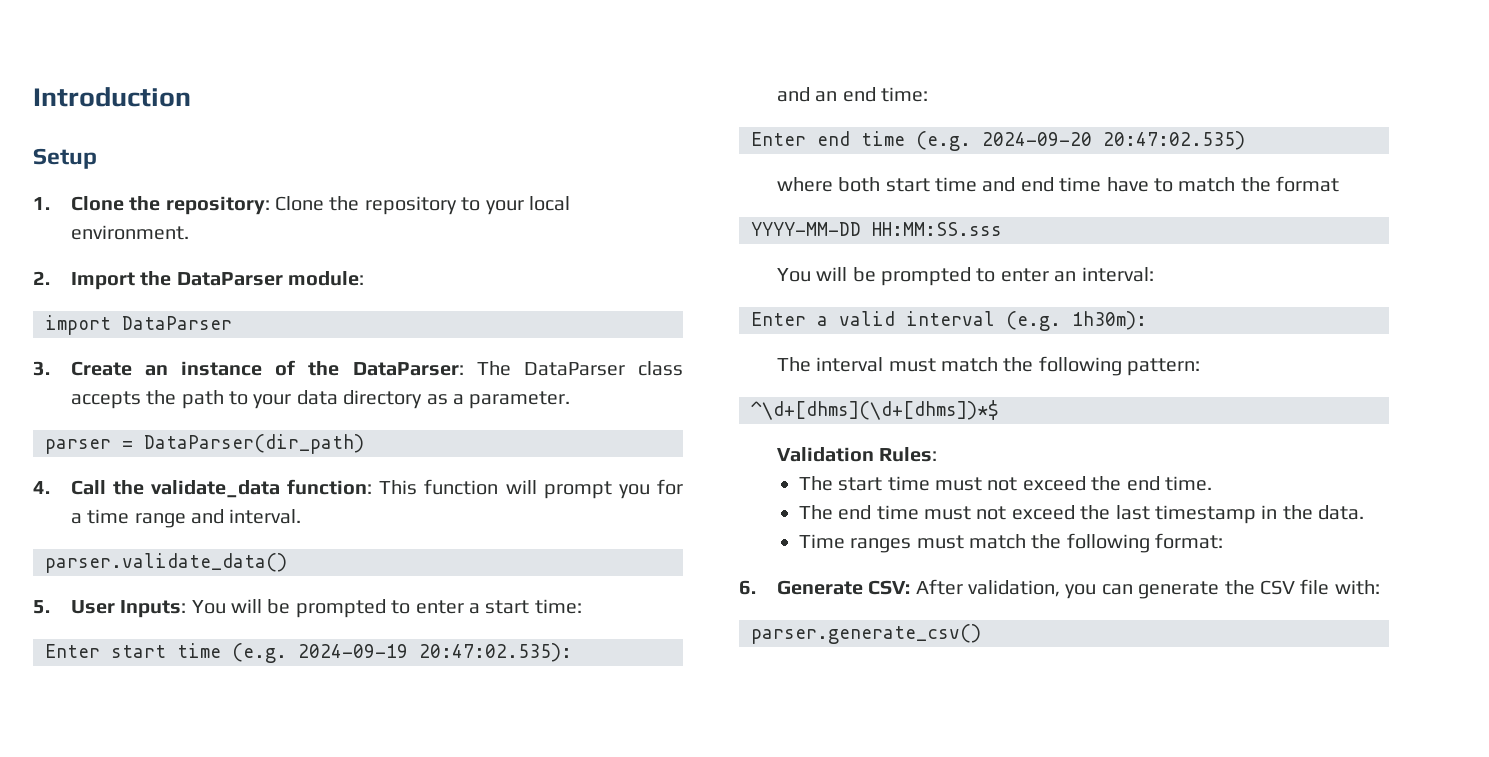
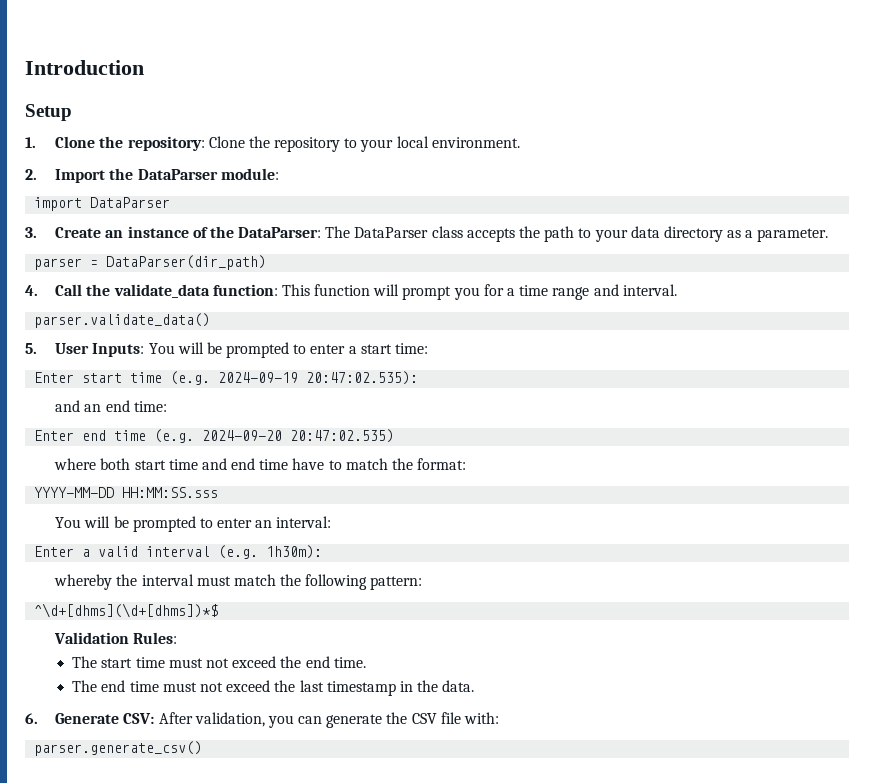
- where both start time and end time have to match the format
+ where both start time and end time have to match the format:
- The interval must match the following pattern:
+ whereby the interval must match the following pattern:
- Time ranges must match the following format:

